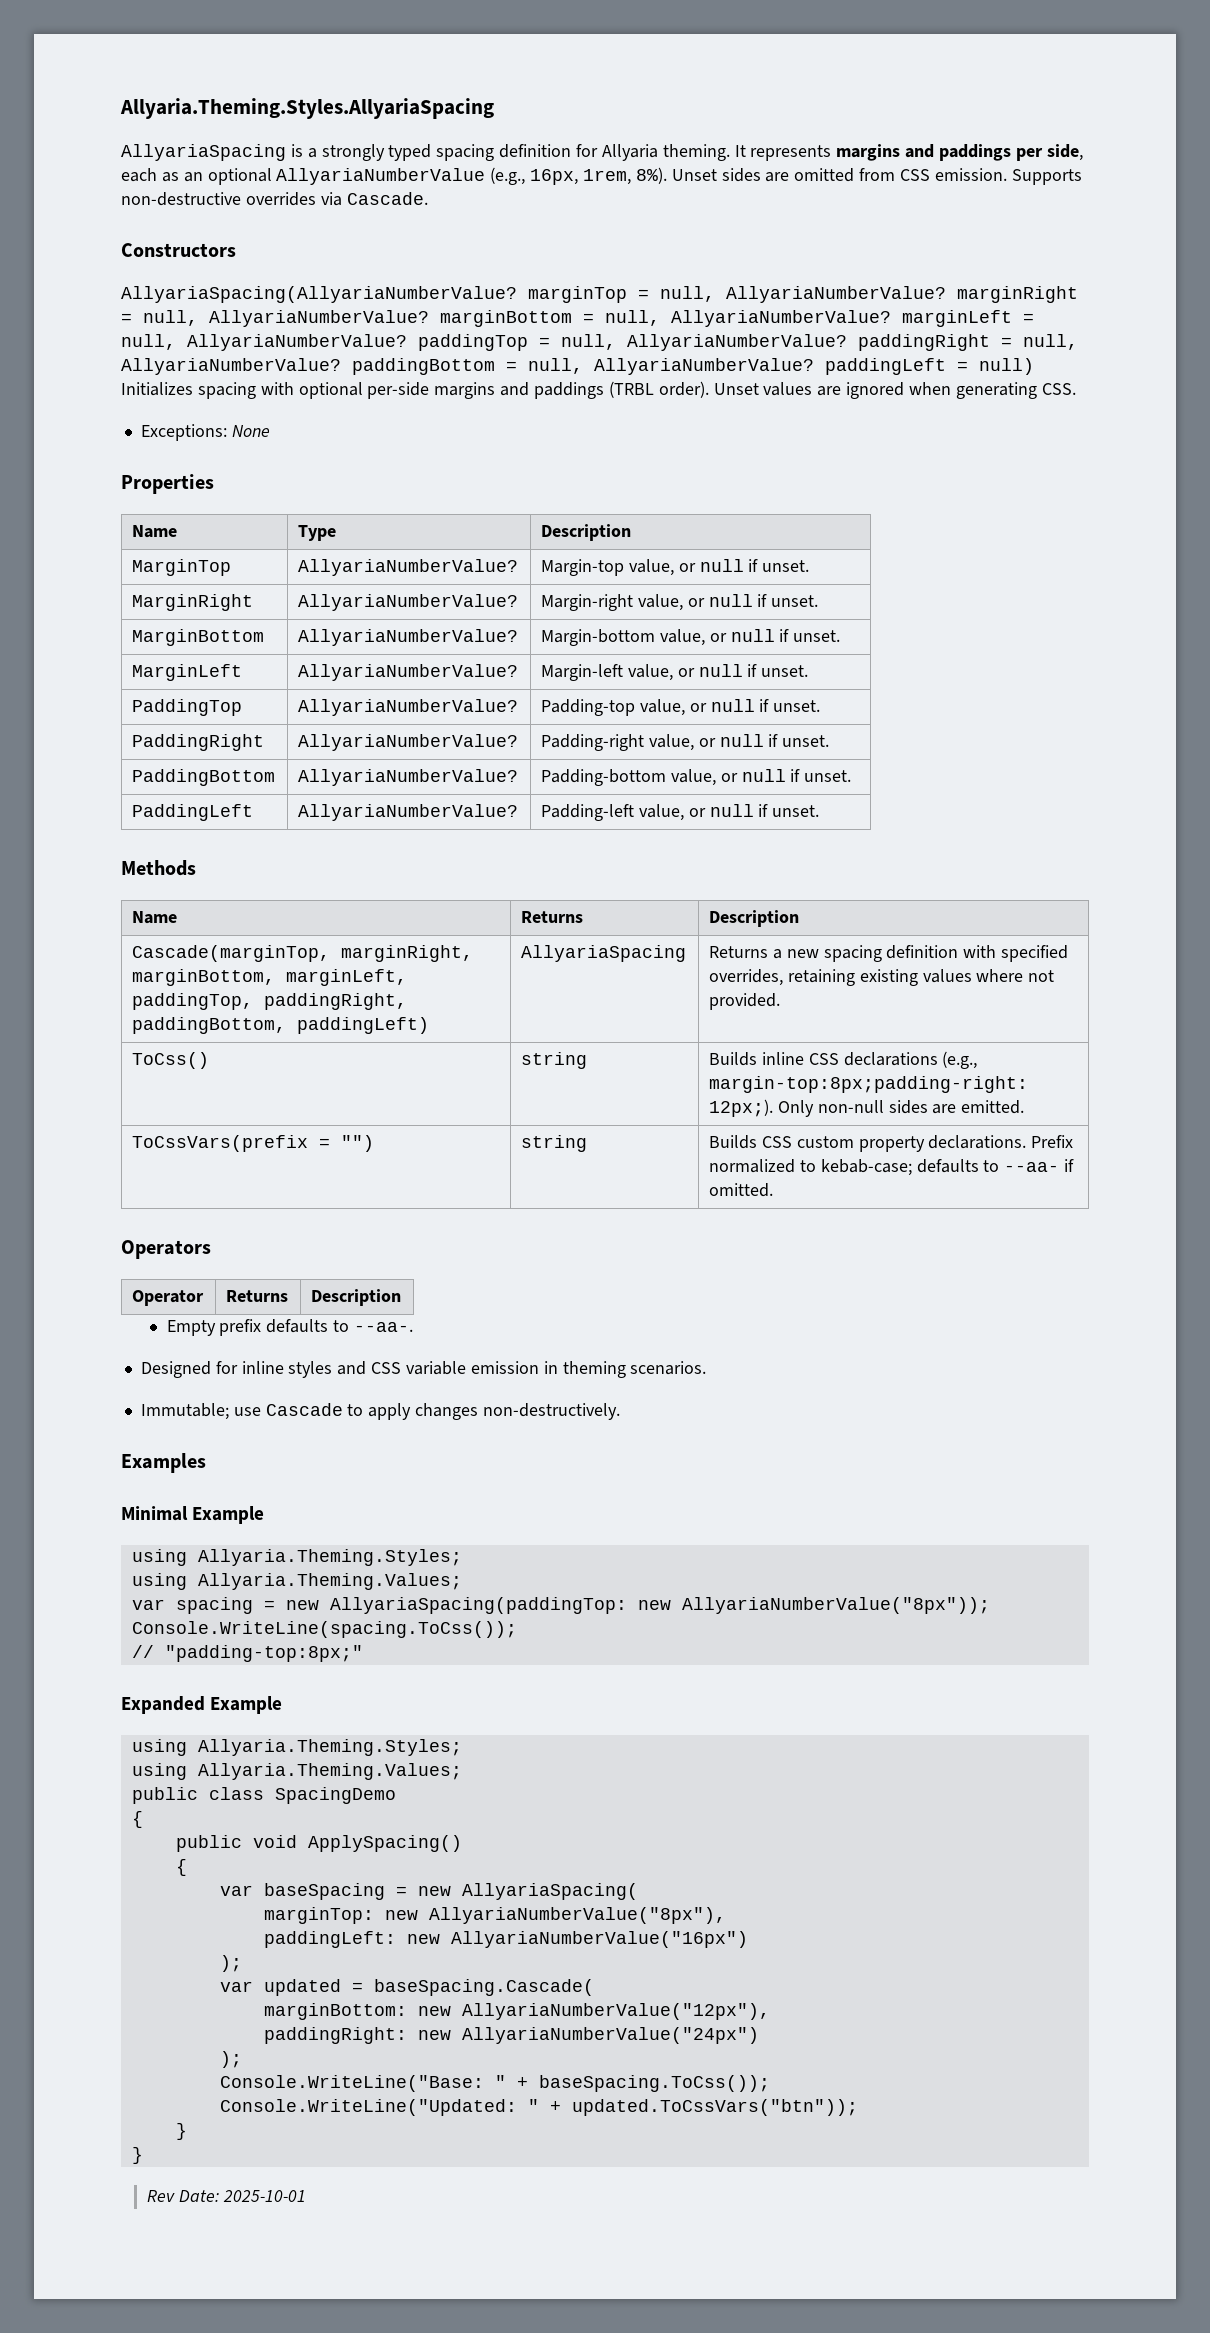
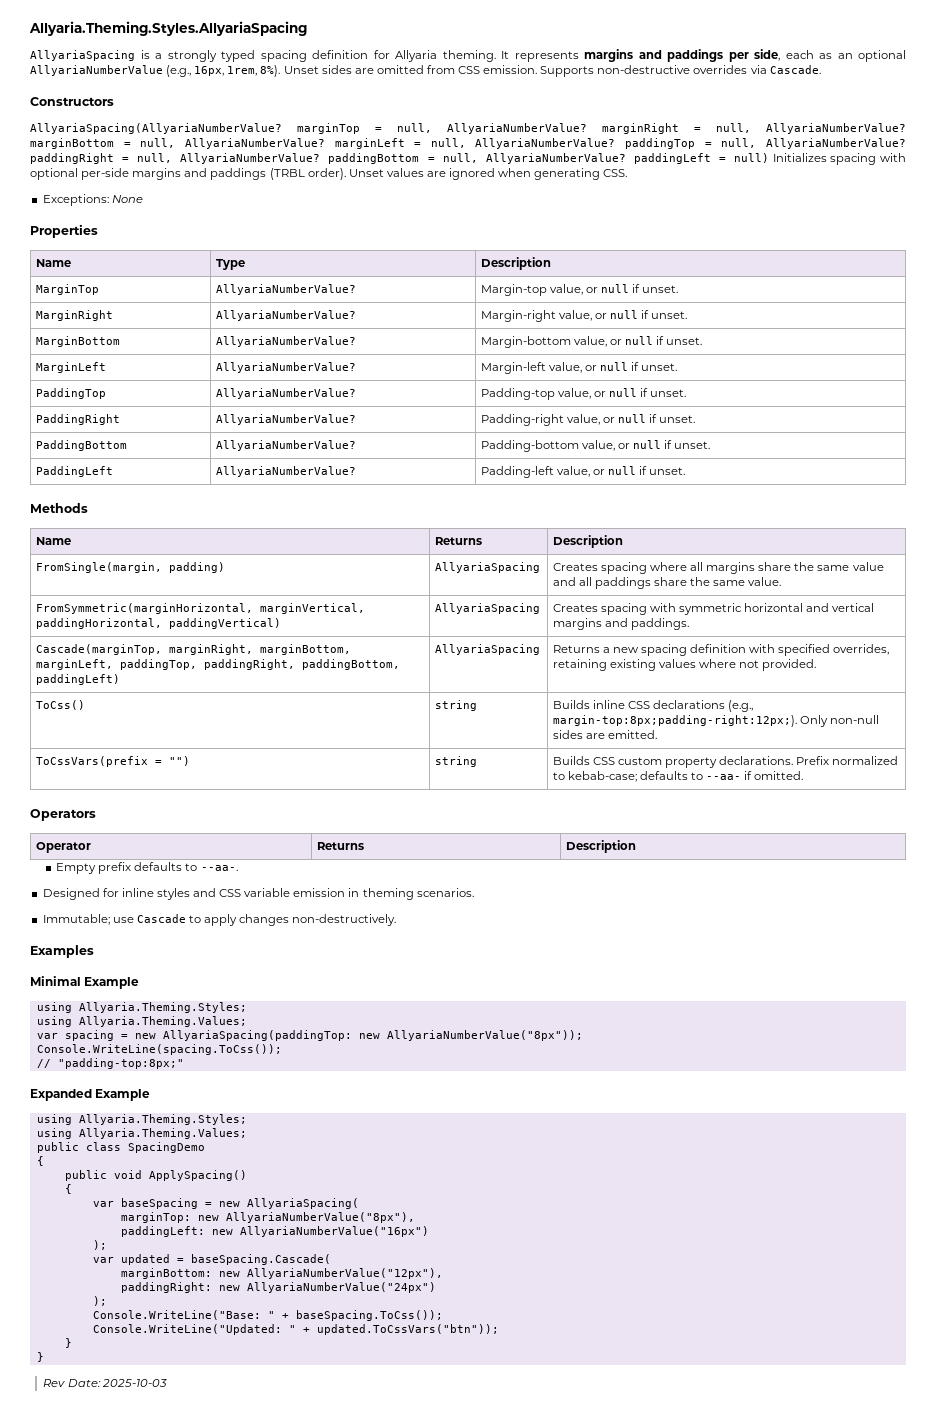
+ FromSingle(margin, padding) | AllyariaSpacing | Creates spacing where all margins share the same value and all paddings share the same value.
+ FromSymmetric(marginHorizontal, marginVertical, paddingHorizontal, paddingVertical) | AllyariaSpacing | Creates spacing with symmetric horizontal and vertical margins and paddings.
- Rev Date: 2025-10-01
+ Rev Date: 2025-10-03

